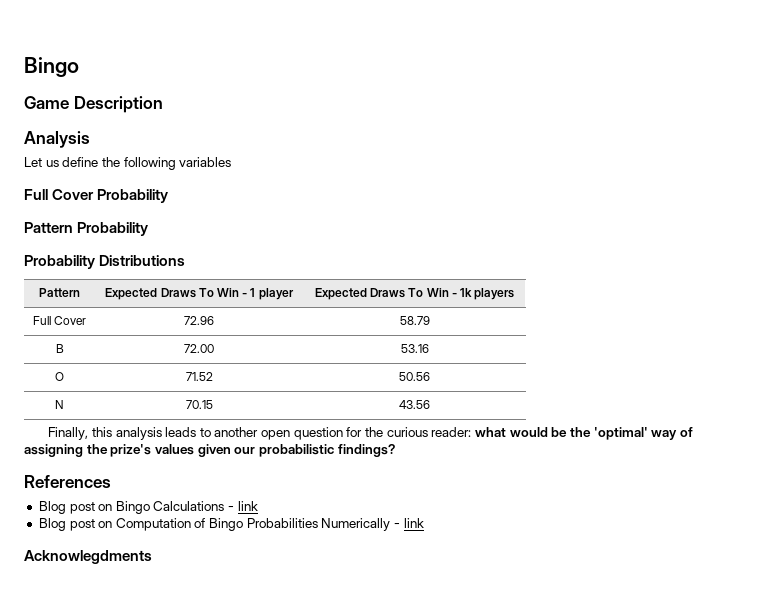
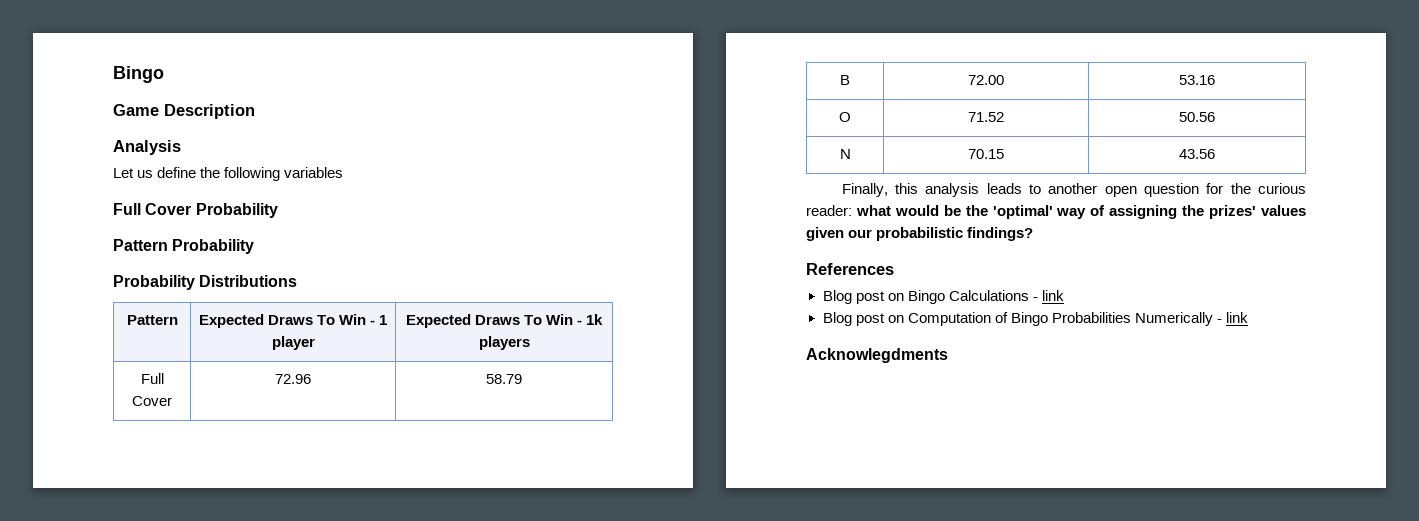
- Finally, this analysis leads to another open question for the curious reader: what would be the 'optimal' way of assigning the prize's values given our probabilistic findings?
+ Finally, this analysis leads to another open question for the curious reader: what would be the 'optimal' way of assigning the prizes' values given our probabilistic findings?

